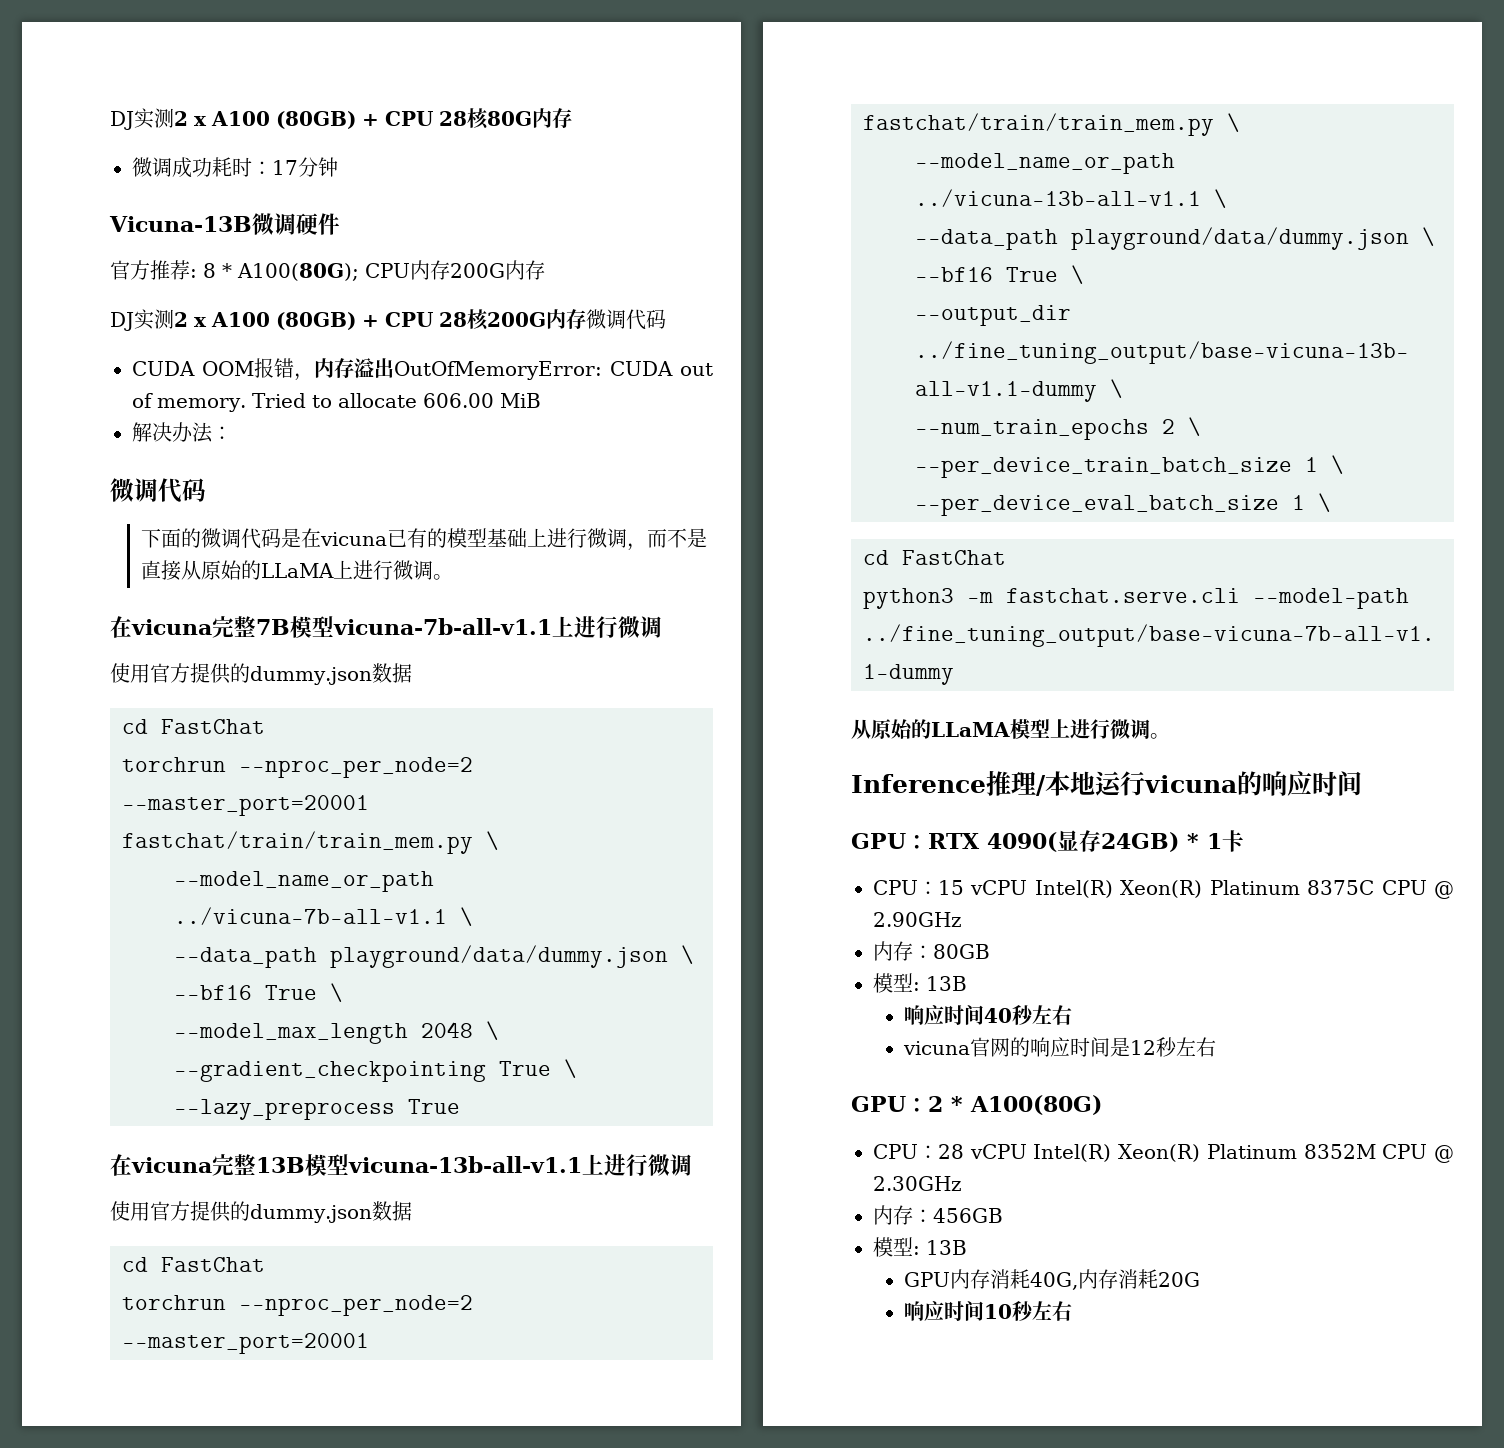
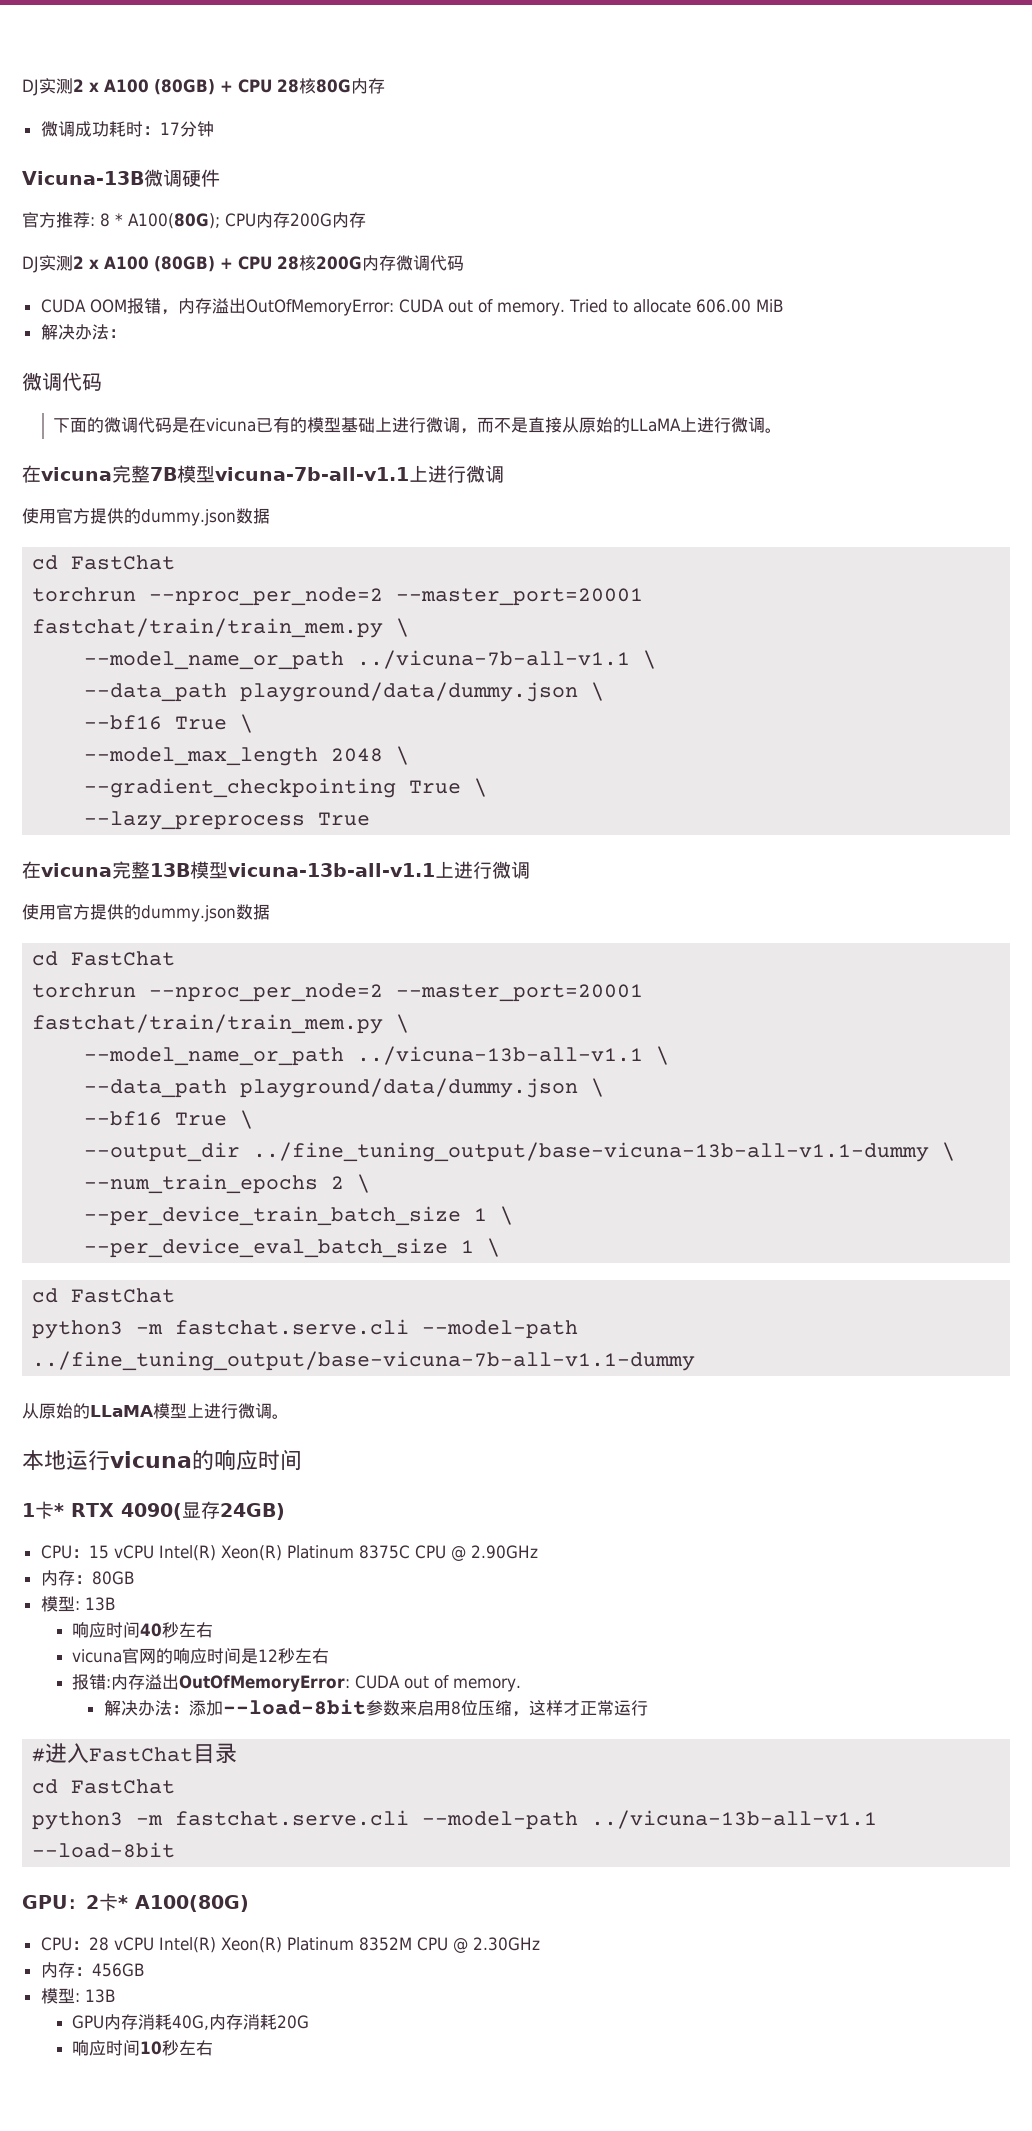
- Inference推理/本地运行vicuna的响应时间
+ 本地运行vicuna的响应时间
- GPU：RTX 4090(显存24GB) * 1卡
+ 1卡* RTX 4090(显存24GB)
+ 报错:内存溢出OutOfMemoryError: CUDA out of memory.
+ 解决办法：添加--load-8bit参数来启用8位压缩，这样才正常运行
+ #进入FastChat目录
+ cd FastChat
+ python3 -m fastchat.serve.cli --model-path ../vicuna-13b-all-v1.1 --load-8bit
- GPU：2 * A100(80G)
+ GPU：2卡* A100(80G)

